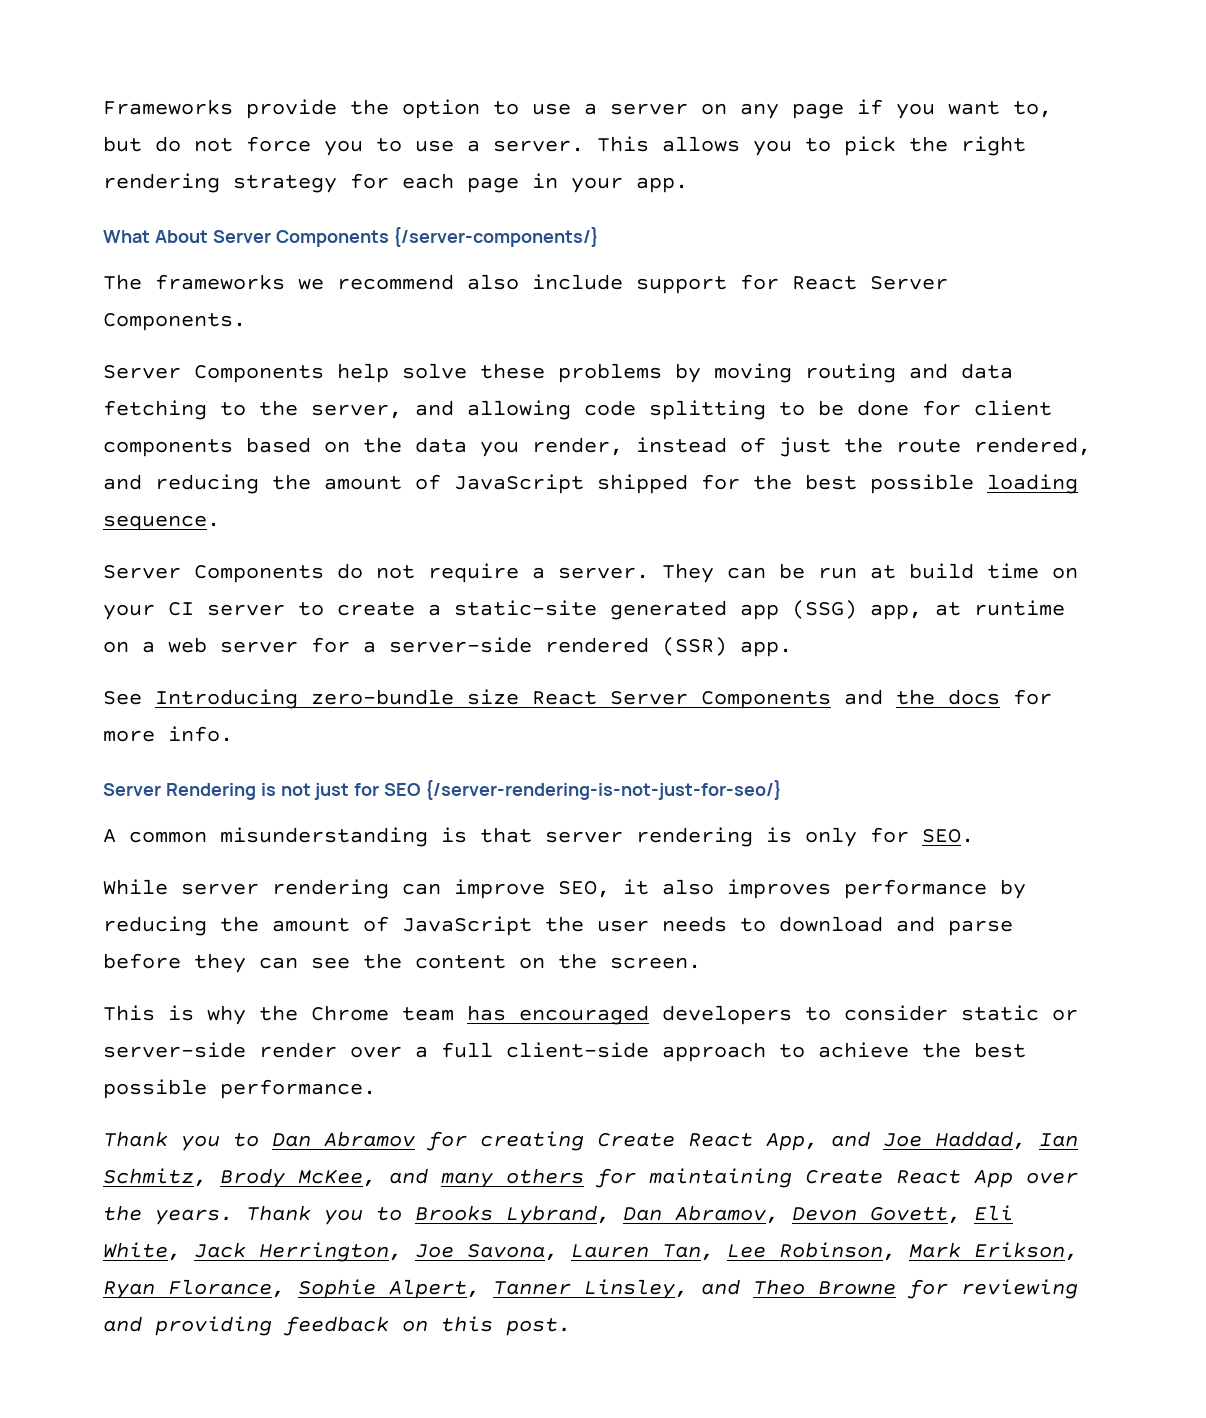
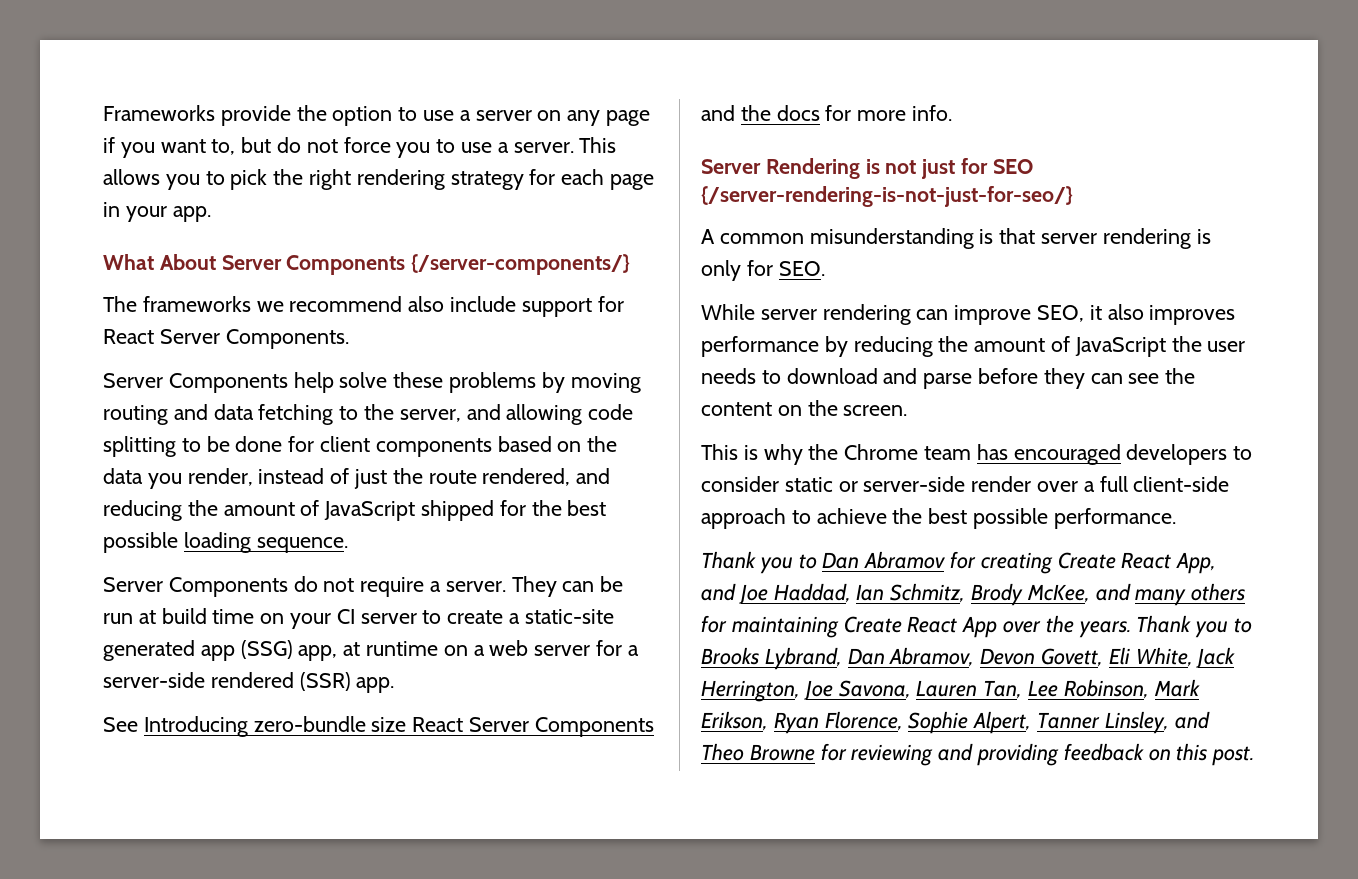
- Thank you to Brooks Lybrand, Dan Abramov, Devon Govett, Eli White, Jack Herrington, Joe Savona, Lauren Tan, Lee Robinson, Mark Erikson, Ryan Florance, Sophie Alpert, Tanner Linsley, and Theo Browne for reviewing and providing feedback on this post.
+ Thank you to Brooks Lybrand, Dan Abramov, Devon Govett, Eli White, Jack Herrington, Joe Savona, Lauren Tan, Lee Robinson, Mark Erikson, Ryan Florence, Sophie Alpert, Tanner Linsley, and Theo Browne for reviewing and providing feedback on this post.

